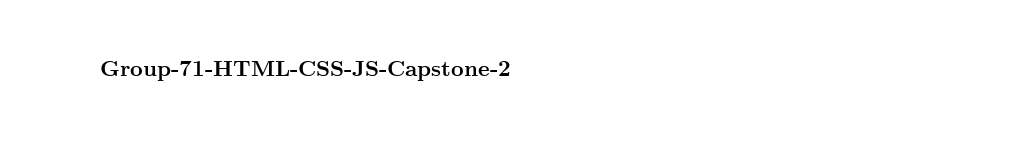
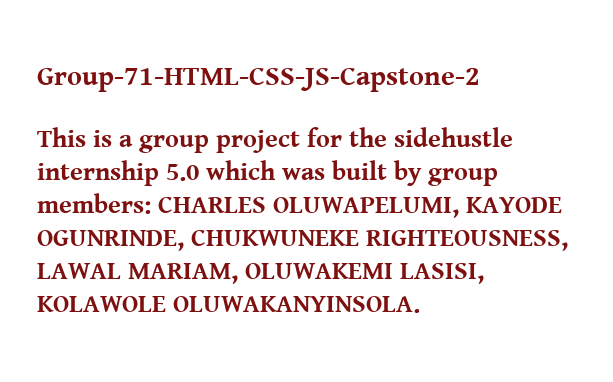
+ This is a group project for the sidehustle internship 5.0 which was built by group members: CHARLES OLUWAPELUMI, KAYODE OGUNRINDE, CHUKWUNEKE RIGHTEOUSNESS, LAWAL MARIAM, OLUWAKEMI LASISI, KOLAWOLE OLUWAKANYINSOLA.

